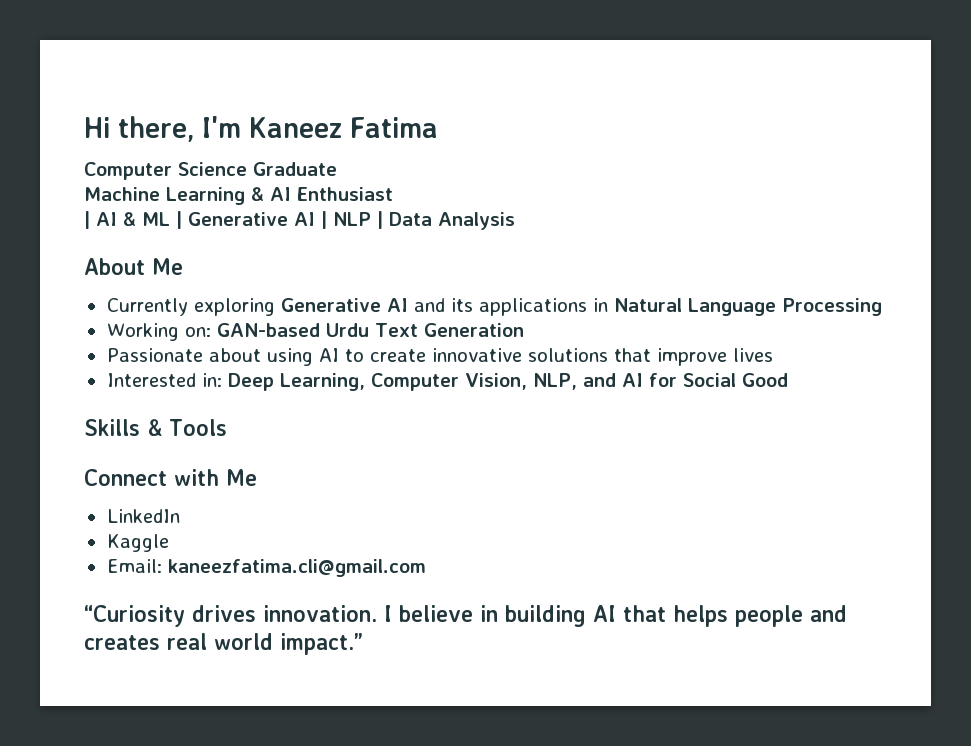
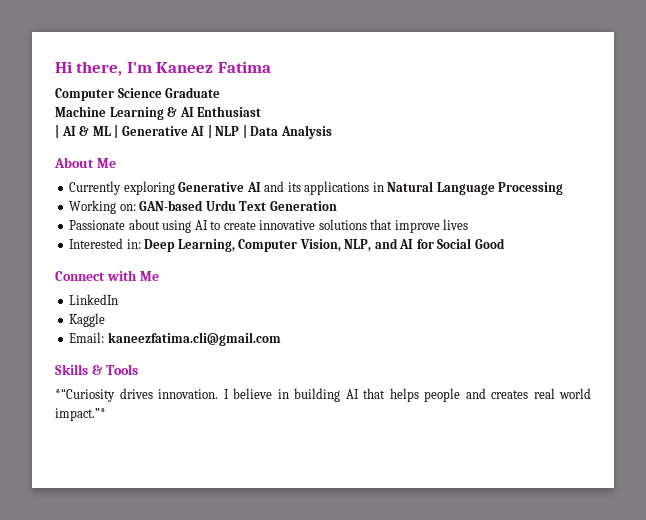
- Skills & Tools
- “Curiosity drives innovation.
+ Skills & Tools
+ *“Curiosity drives innovation.
- I believe in building AI that helps people and creates real world impact.”
+ I believe in building AI that helps people and creates real world impact.”*

